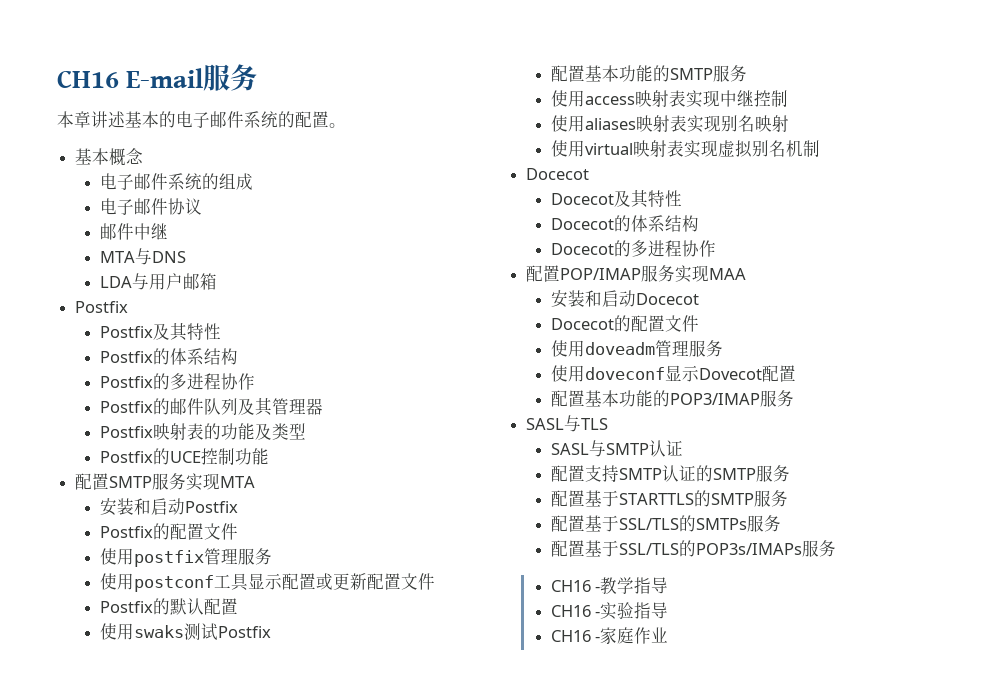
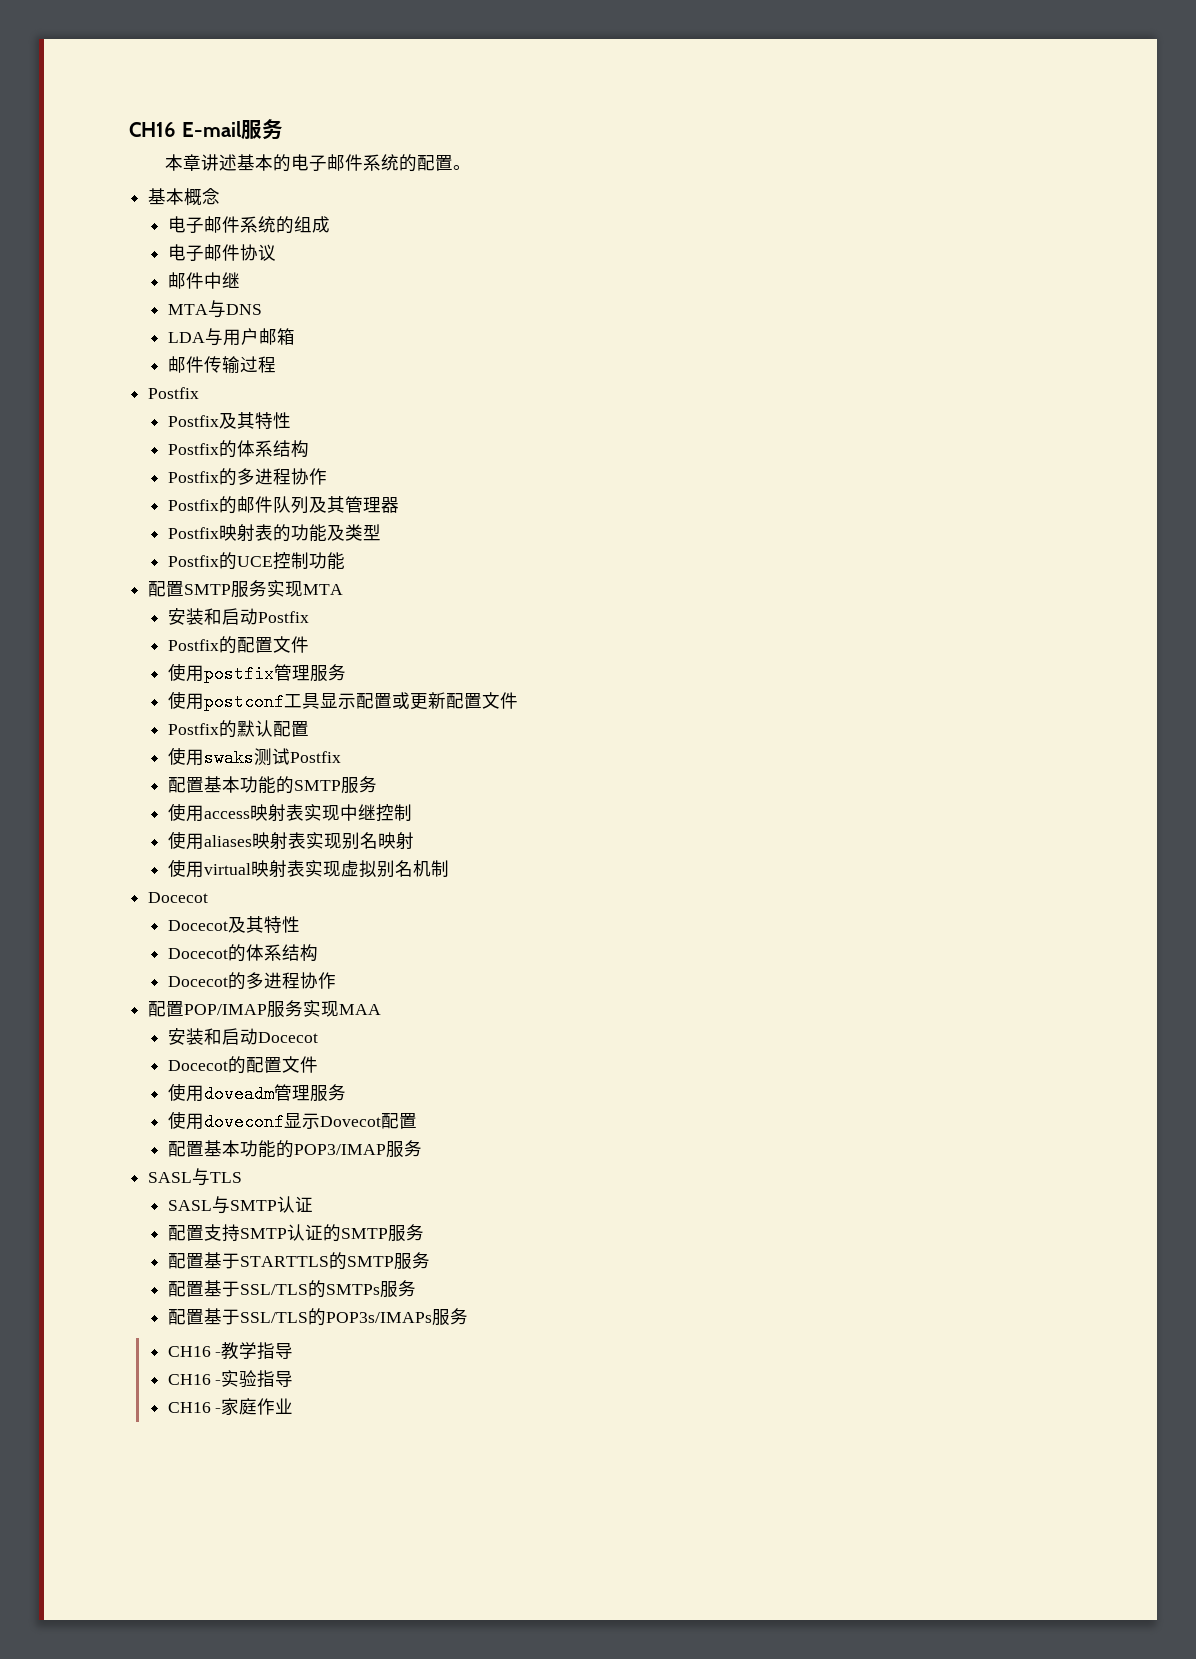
+ 邮件传输过程

